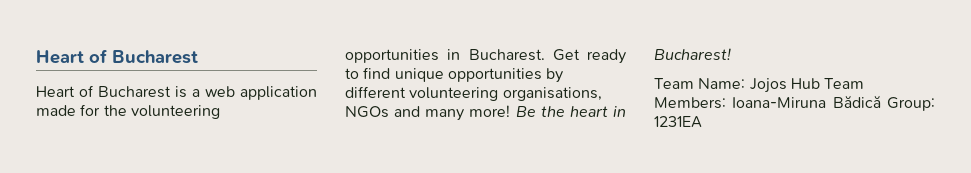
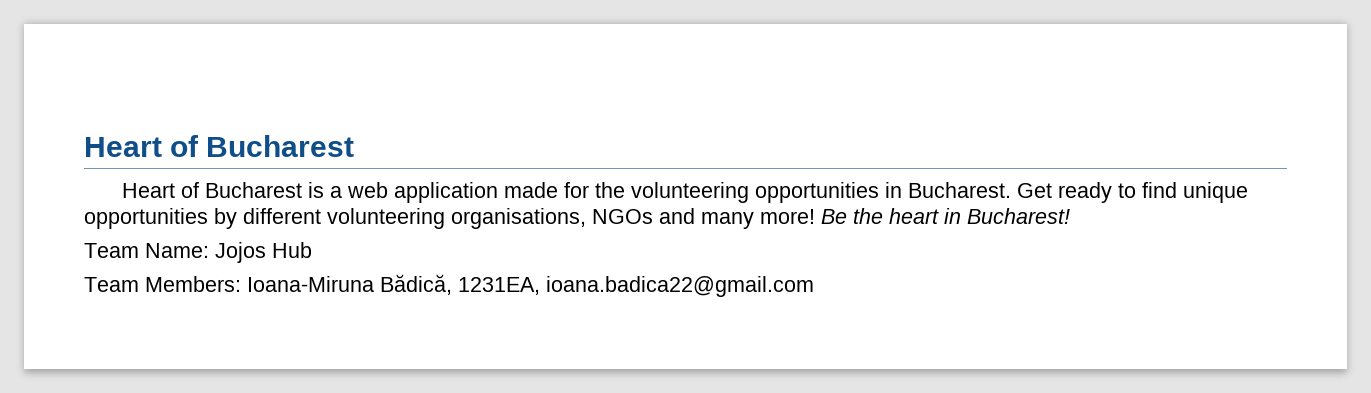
- Team Name: Jojos Hub Team Members: Ioana-Miruna Bădică Group: 1231EA
+ Team Name: Jojos Hub
+ Team Members: Ioana-Miruna Bădică, 1231EA, ioana.badica22@gmail.com

